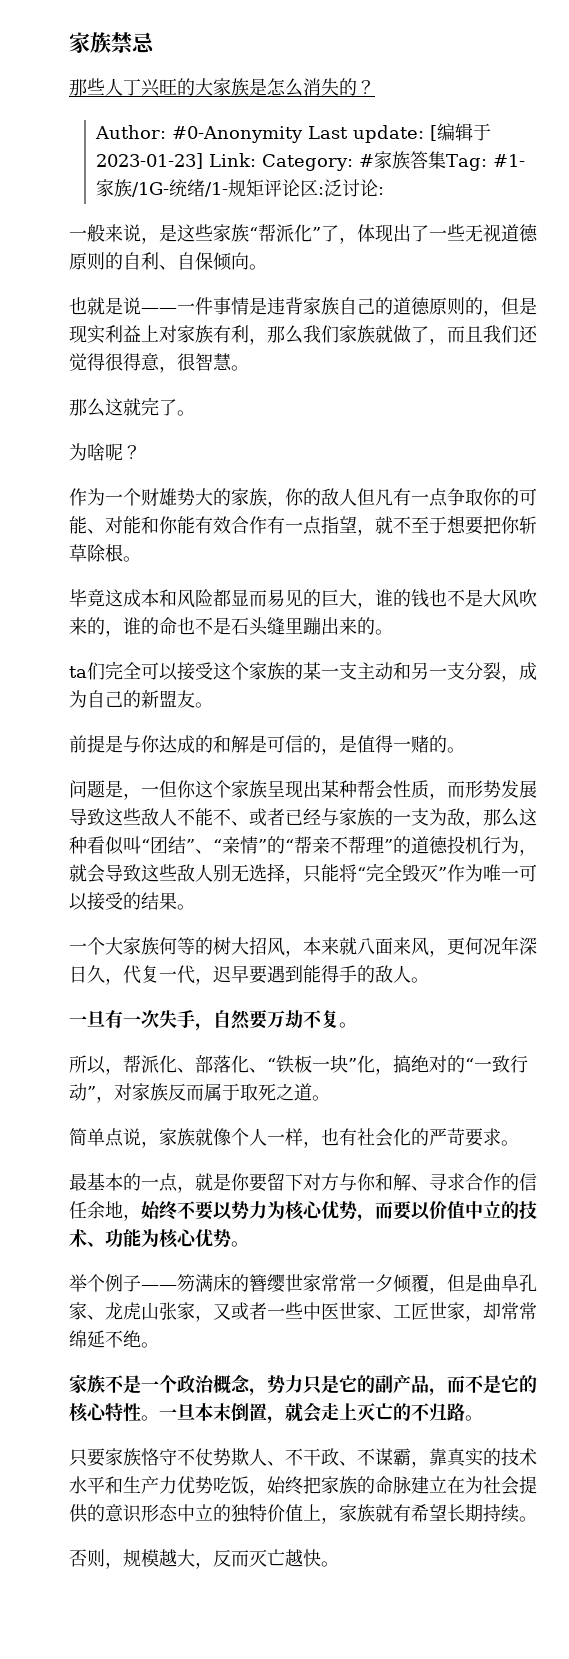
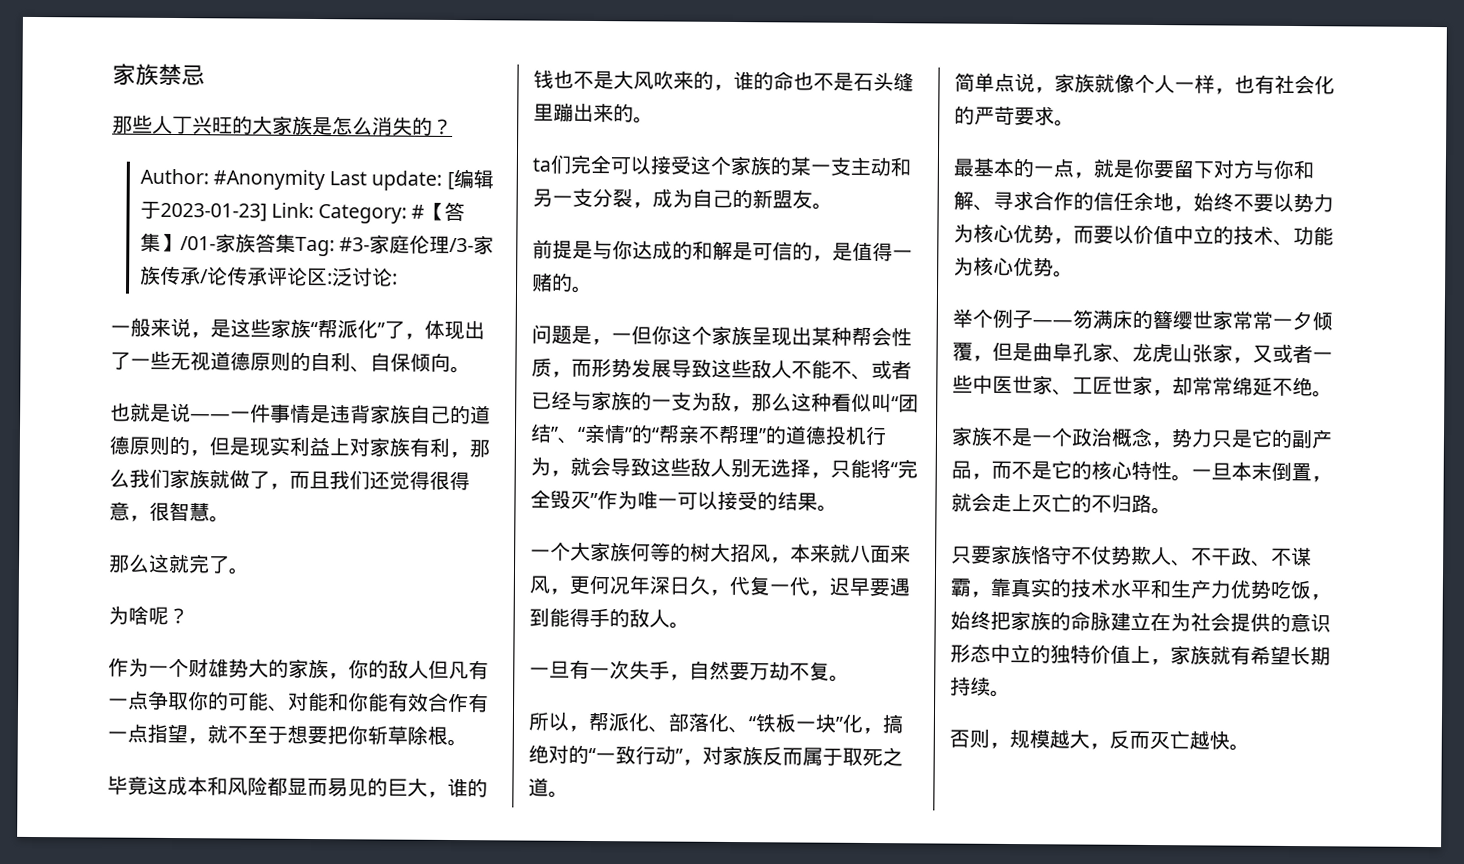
- Author: #0-Anonymity Last update: [编辑于2023-01-23] Link: Category: #家族答集Tag: #1-家族/1G-统绪/1-规矩评论区:泛讨论:
+ Author: #Anonymity Last update: [编辑于2023-01-23] Link: Category: #【答集】/01-家族答集Tag: #3-家庭伦理/3-家族传承/论传承评论区:泛讨论:

